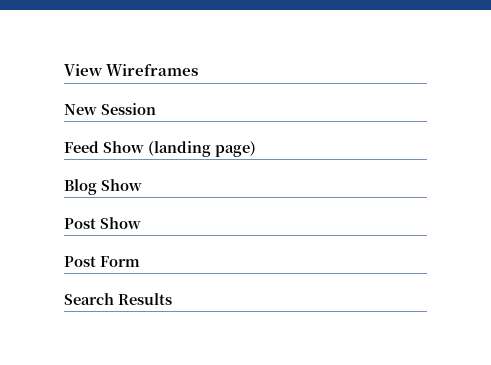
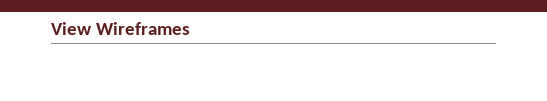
- New Session
- Feed Show (landing page)
- Blog Show
- Post Show
- Post Form
- Search Results

